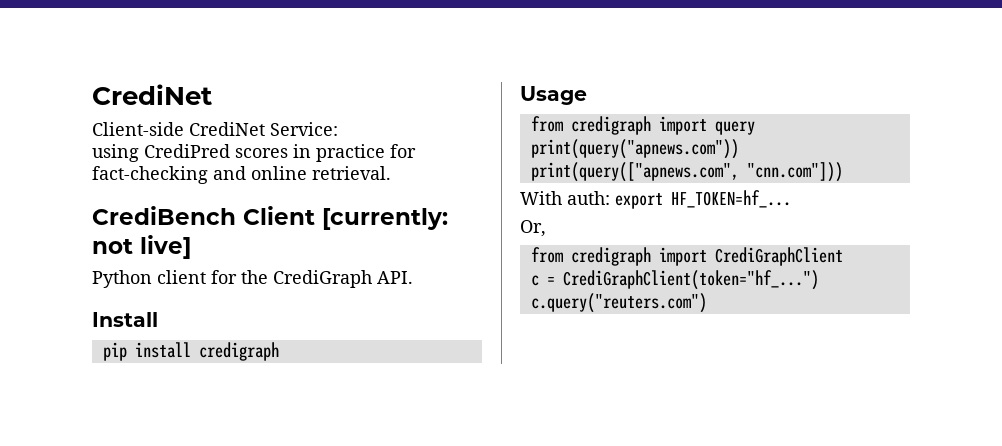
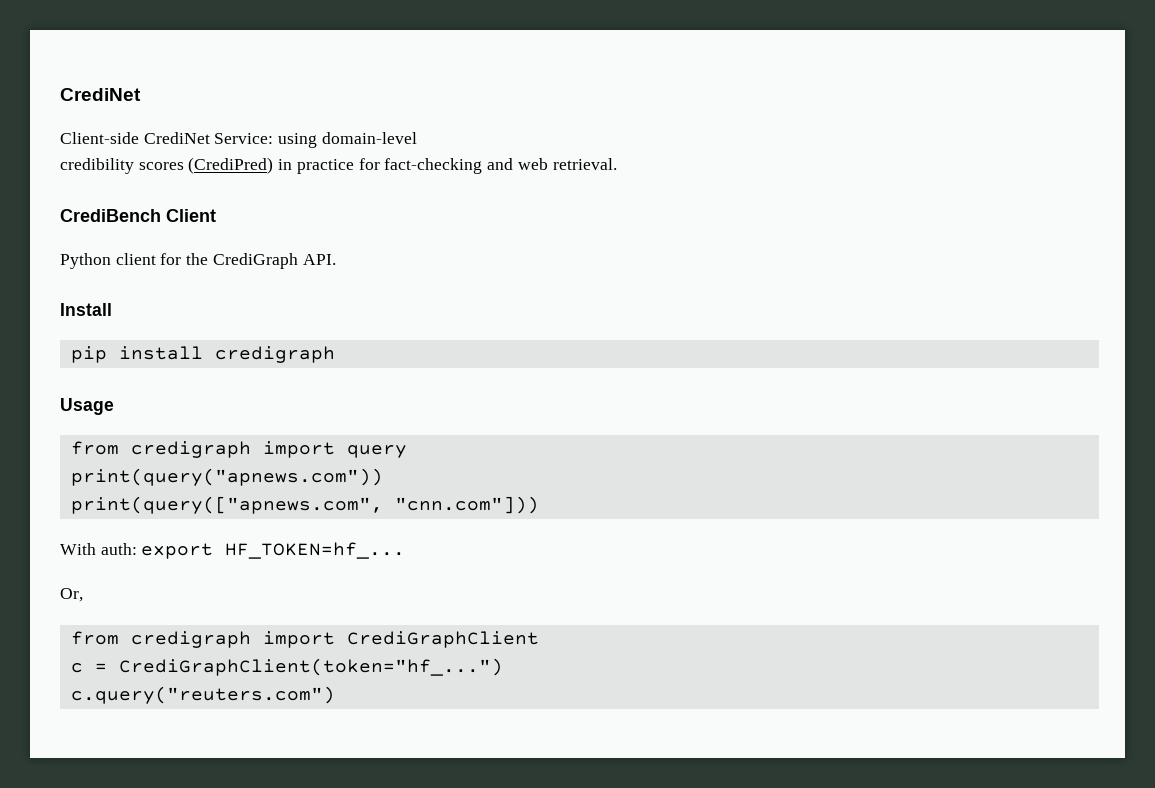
- Client-side CrediNet Service:
- using CrediPred scores in practice for fact-checking and online retrieval.
+ Client-side CrediNet Service: using domain-level
+ credibility scores (CrediPred) in practice for fact-checking and web retrieval.
- CrediBench Client [currently: not live]
+ CrediBench Client

